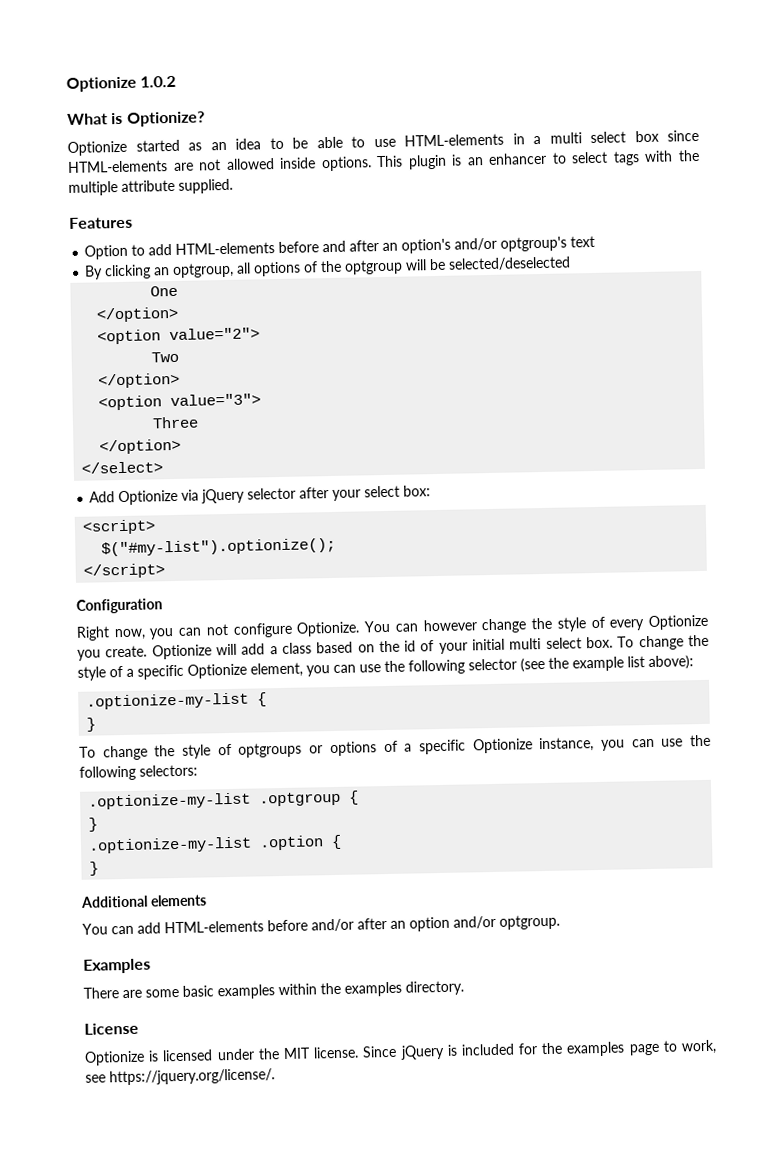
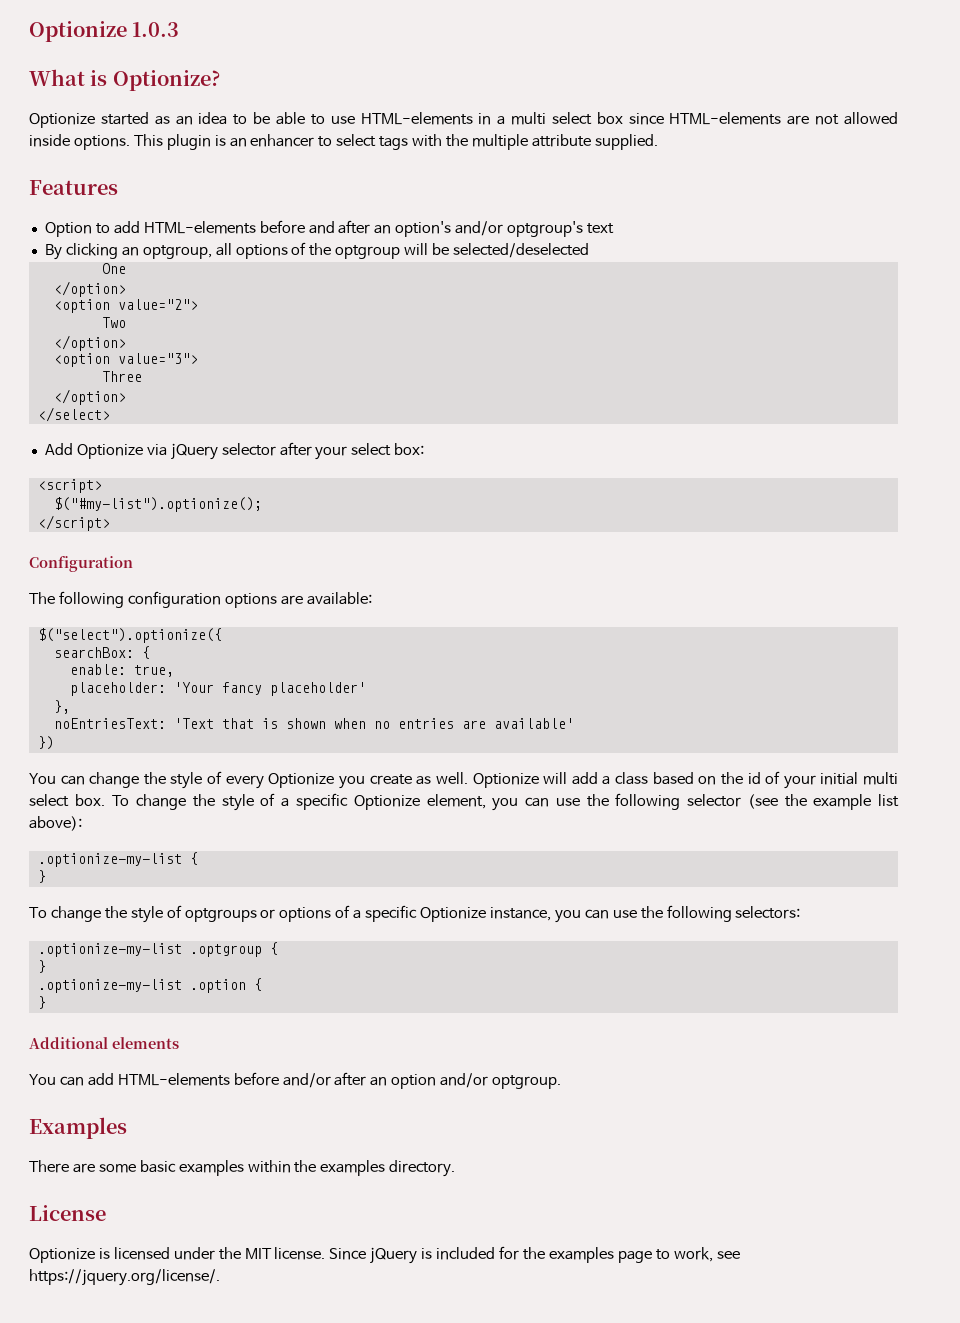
- Optionize 1.0.2
+ Optionize 1.0.3
- Right now, you can not configure Optionize. You can however change the style of every Optionize you create.
+ The following configuration options are available:
+ $("select").optionize({
+ searchBox: {
+ enable: true,
+ placeholder: 'Your fancy placeholder'
+ },
+ noEntriesText: 'Text that is shown when no entries are available'
+ })
+ You can change the style of every Optionize you create as well.

